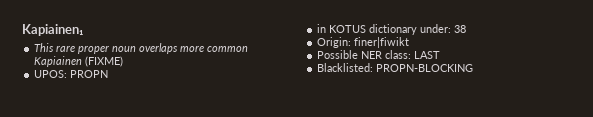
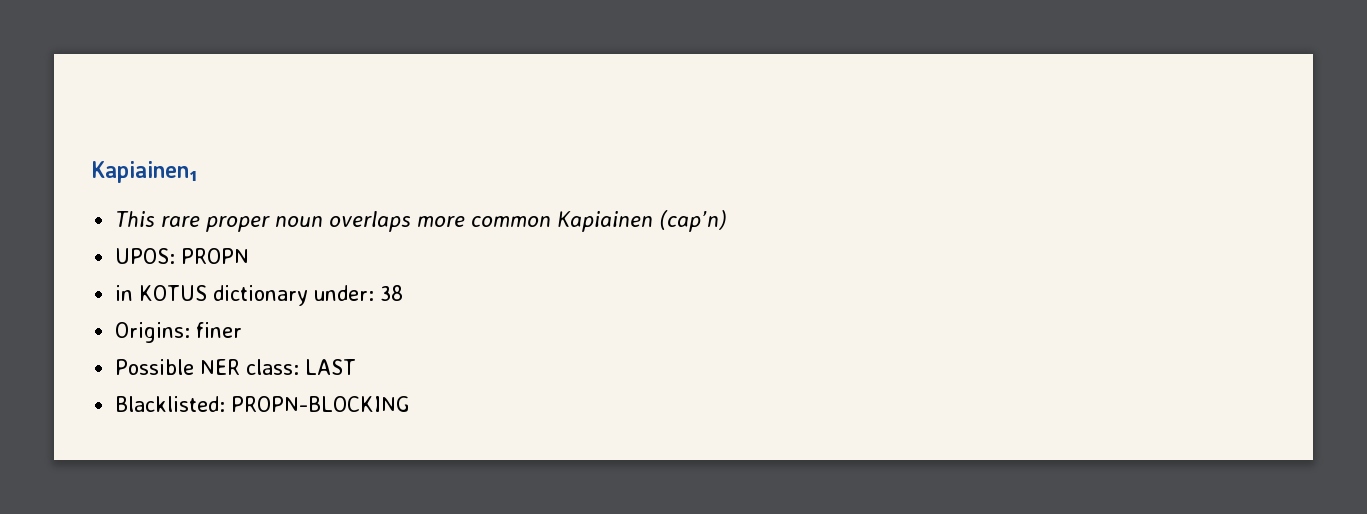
- This rare proper noun overlaps more common Kapiainen (FIXME)
+ This rare proper noun overlaps more common Kapiainen (cap’n)
- Origin: finer|fiwikt
+ Origins: finer

